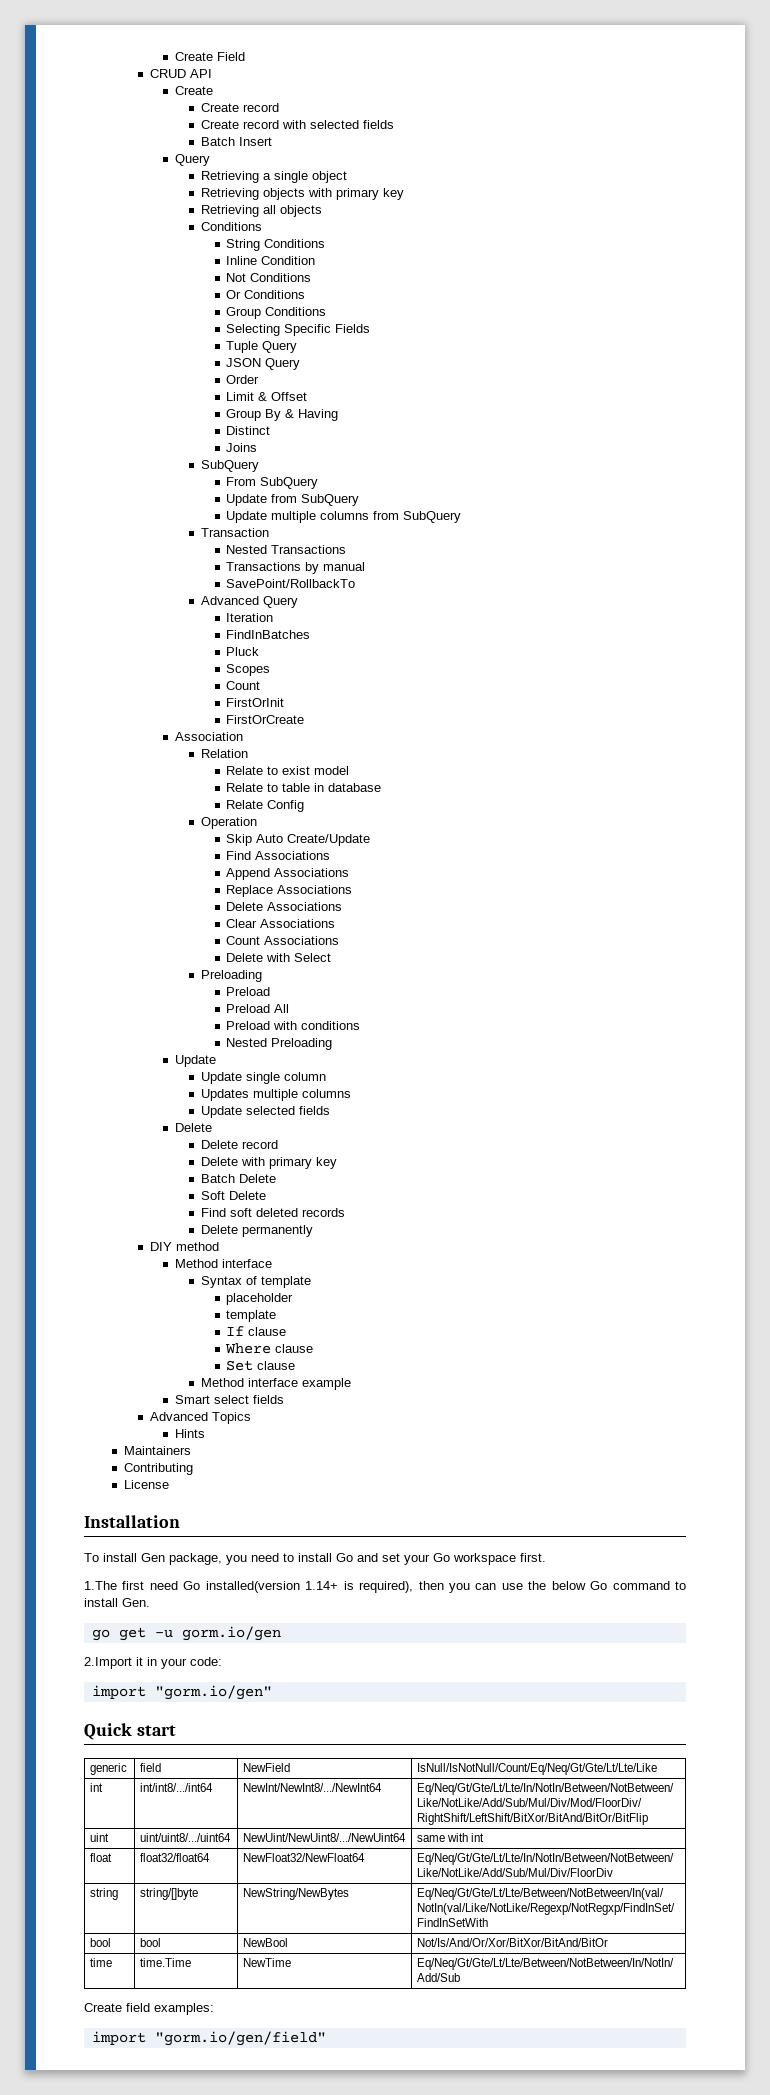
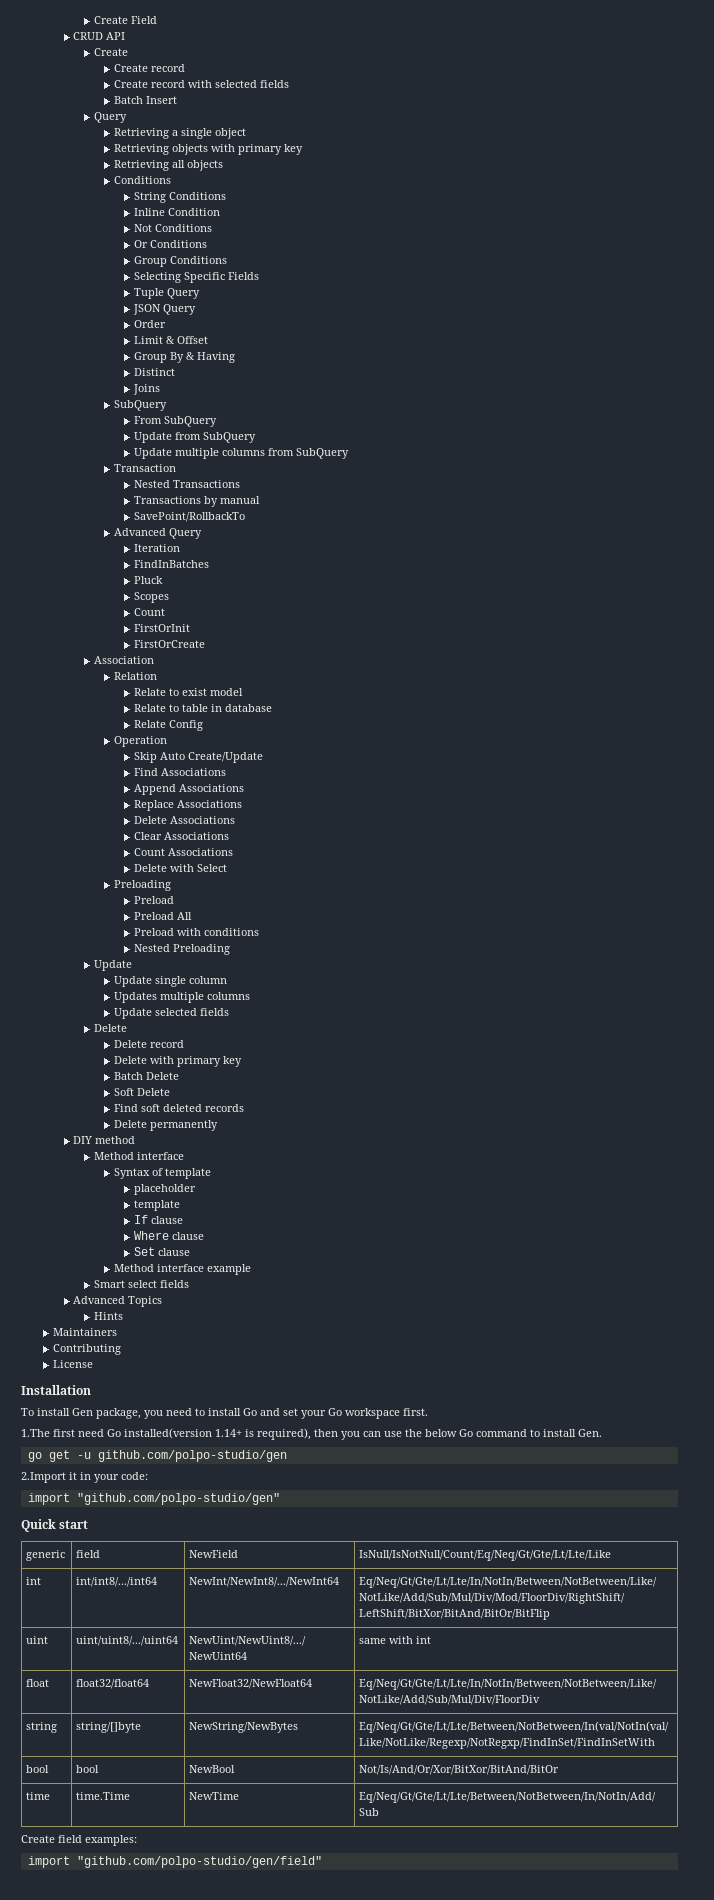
- go get -u gorm.io/gen
+ go get -u github.com/polpo-studio/gen
- import "gorm.io/gen"
+ import "github.com/polpo-studio/gen"
- import "gorm.io/gen/field"
+ import "github.com/polpo-studio/gen/field"

